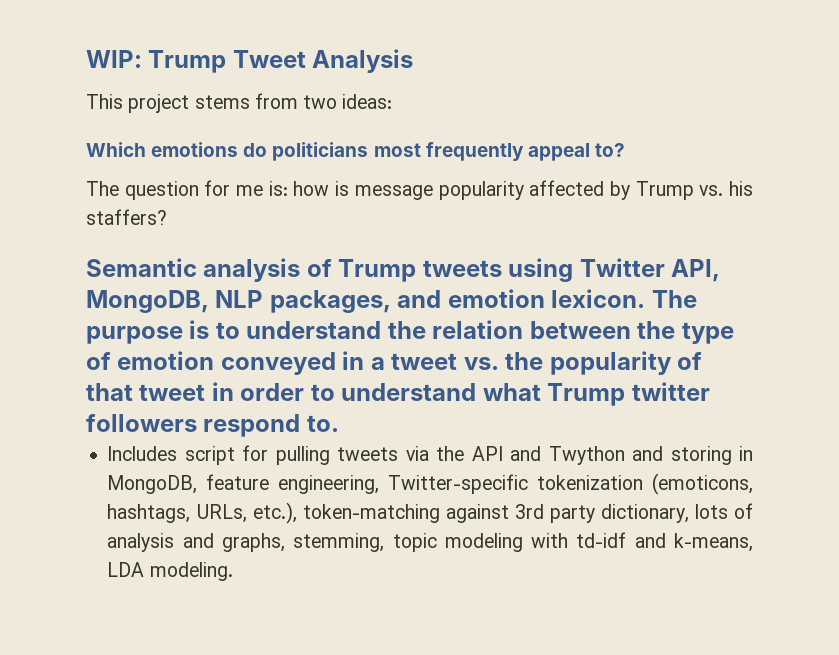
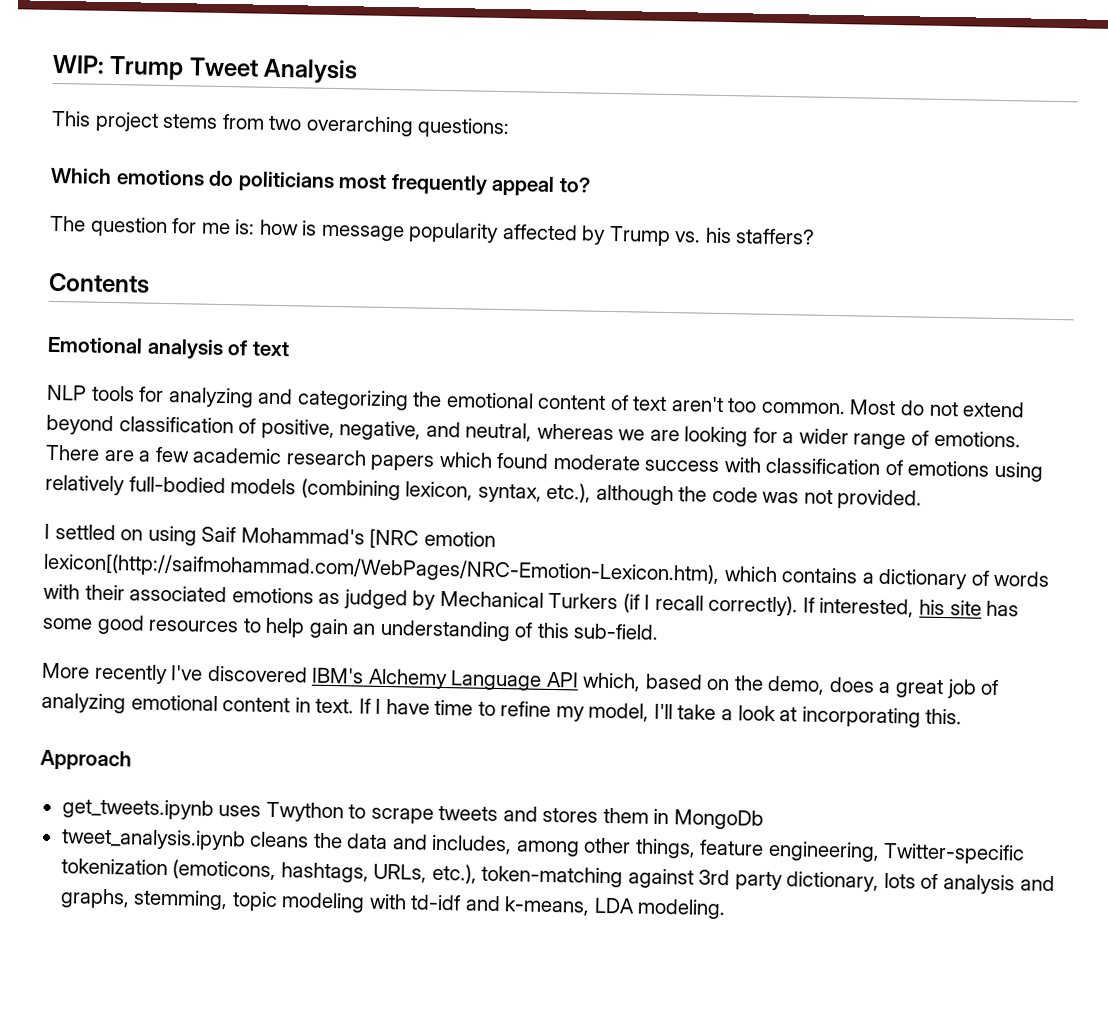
- This project stems from two ideas:
+ This project stems from two overarching questions:
- Semantic analysis of Trump tweets using Twitter API, MongoDB, NLP packages, and emotion lexicon. The purpose is to understand the relation between the type of emotion conveyed in a tweet vs. the popularity of that tweet in order to understand what Trump twitter followers respond to.
- Includes script for pulling tweets via the API and Twython and storing in MongoDB, feature engineering, Twitter-specific tokenization (emoticons, hashtags, URLs, etc.), token-matching against 3rd party dictionary, lots of analysis and graphs, stemming, topic modeling with td-idf and k-means, LDA modeling.
+ Contents
+ Emotional analysis of text
+ NLP tools for analyzing and categorizing the emotional content of text aren't too common. Most do not extend beyond classification of positive, negative, and neutral, whereas we are looking for a wider range of emotions. There are a few academic research papers which found moderate success with classification of emotions using relatively full-bodied models (combining lexicon, syntax, etc.), although the code was not provided.
+ I settled on using Saif Mohammad's [NRC emotion lexicon[(http://saifmohammad.com/WebPages/NRC-Emotion-Lexicon.htm), which contains a dictionary of words with their associated emotions as judged by Mechanical Turkers (if I recall correctly). If interested, his site has some good resources to help gain an understanding of this sub-field.
+ More recently I've discovered IBM's Alchemy Language API which, based on the demo, does a great job of analyzing emotional content in text. If I have time to refine my model, I'll take a look at incorporating this.
+ Approach
+ get_tweets.ipynb uses Twython to scrape tweets and stores them in MongoDb
+ tweet_analysis.ipynb cleans the data and includes, among other things, feature engineering, Twitter-specific tokenization (emoticons, hashtags, URLs, etc.), token-matching against 3rd party dictionary, lots of analysis and graphs, stemming, topic modeling with td-idf and k-means, LDA modeling.

